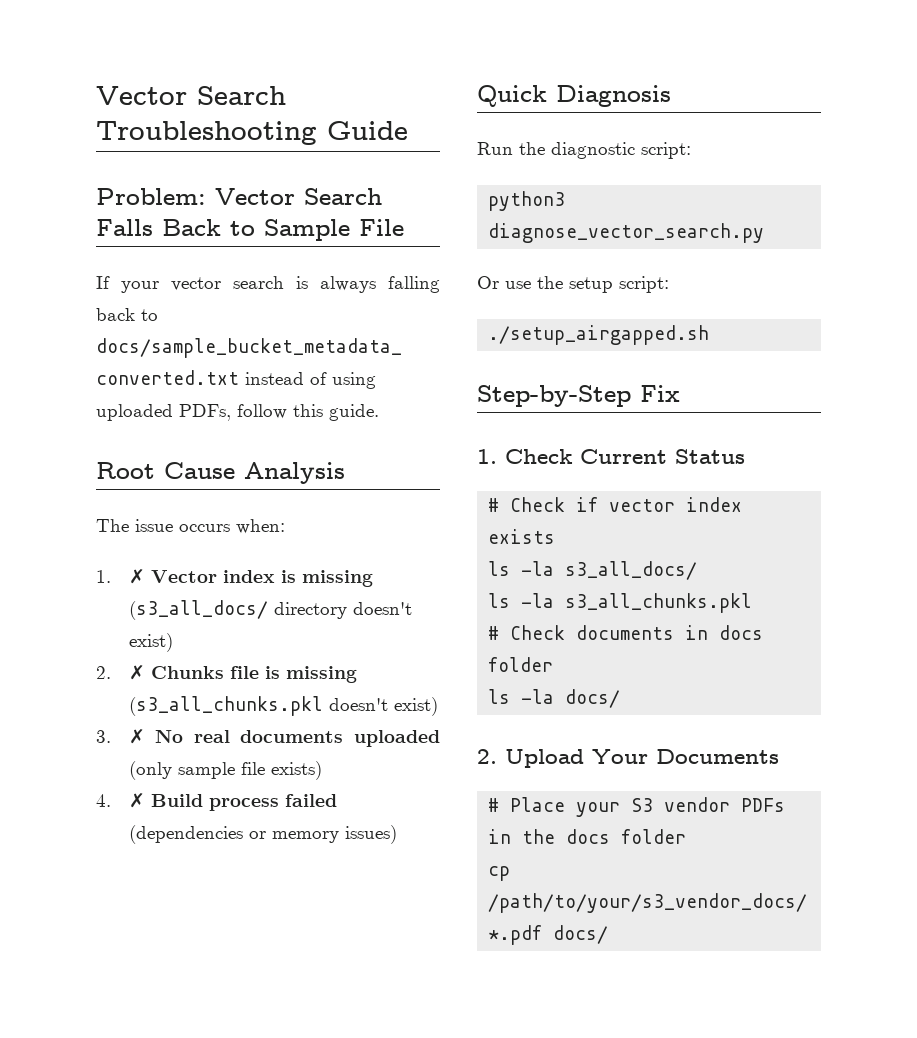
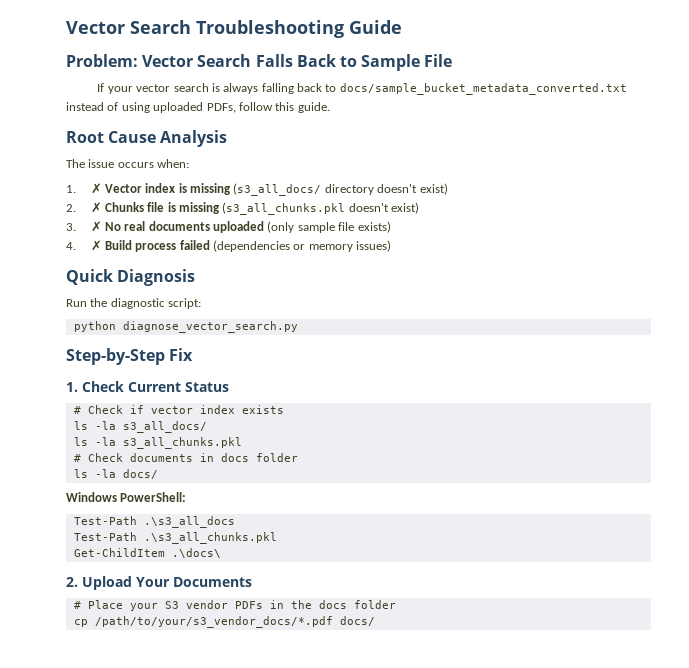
- python3 diagnose_vector_search.py
+ python diagnose_vector_search.py
- Or use the setup script:
- ./setup_airgapped.sh
+ Windows PowerShell:
+ Test-Path .\s3_all_docs
+ Test-Path .\s3_all_chunks.pkl
+ Get-ChildItem .\docs\

